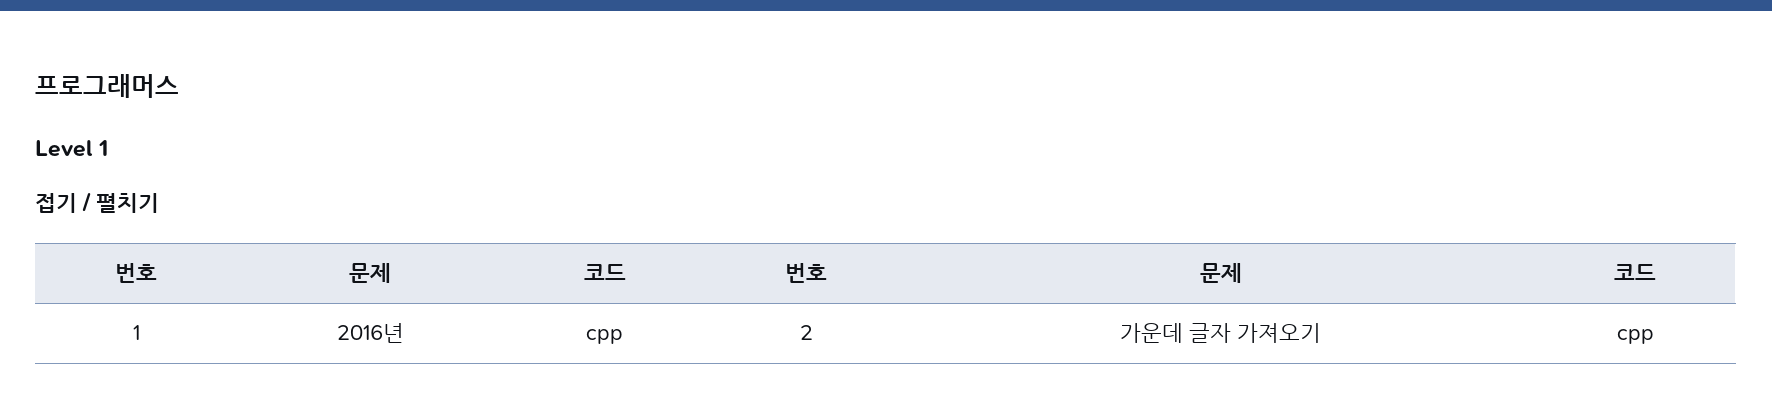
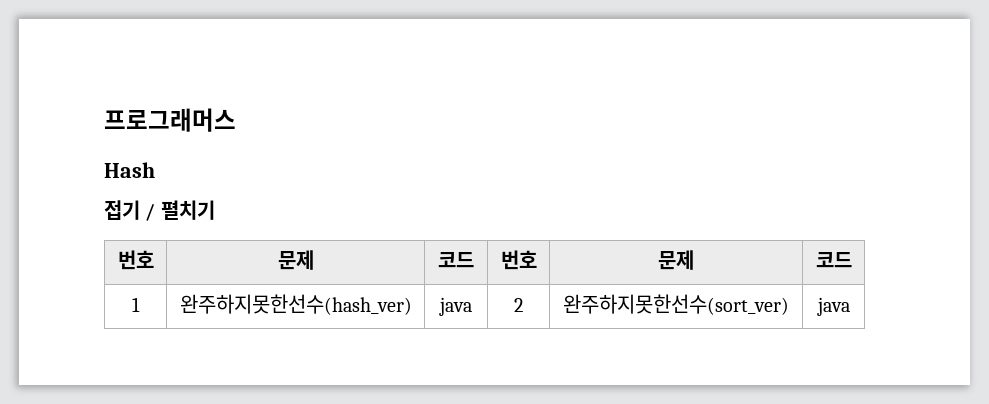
- Level 1
+ Hash
- 1 | 2016년 | cpp | 2 | 가운데 글자 가져오기 | cpp
+ 1 | 완주하지못한선수(hash_ver) | java | 2 | 완주하지못한선수(sort_ver) | java

